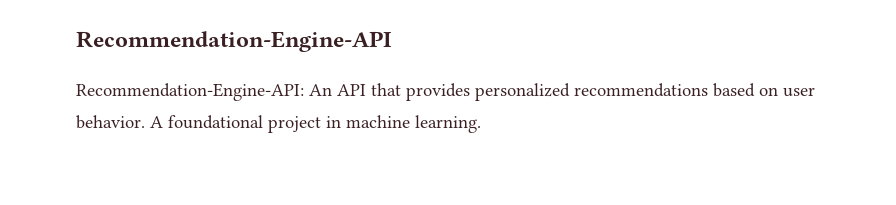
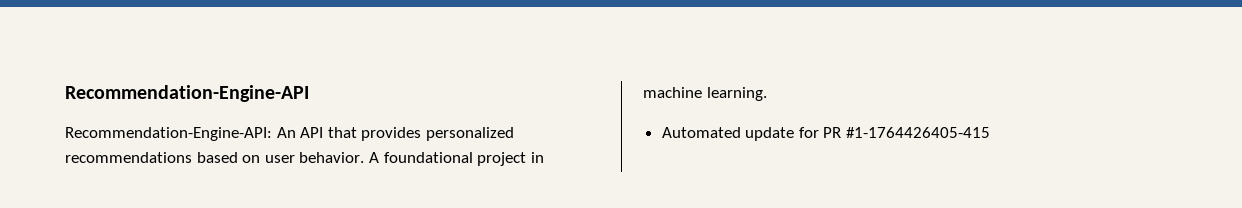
+ Automated update for PR #1-1764426405-415

